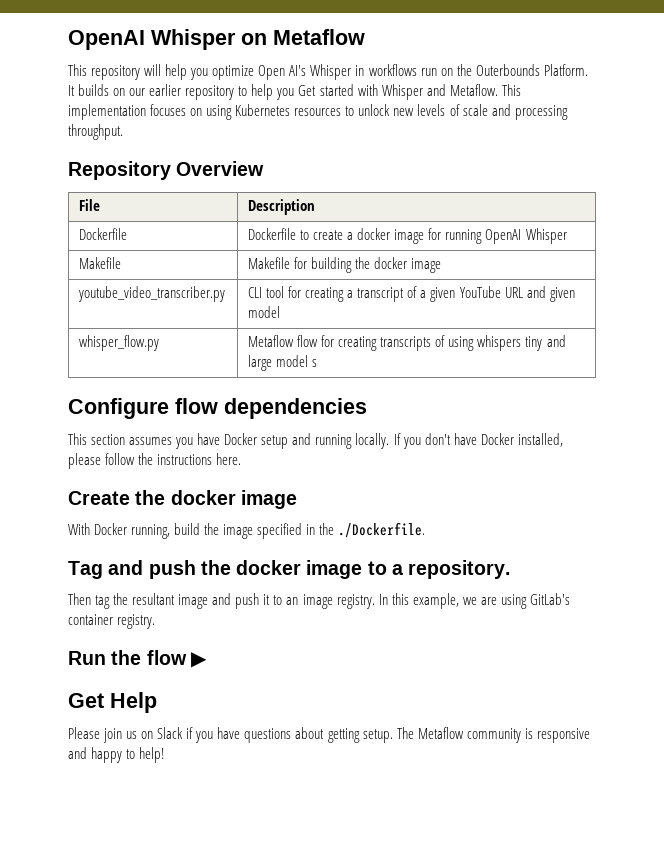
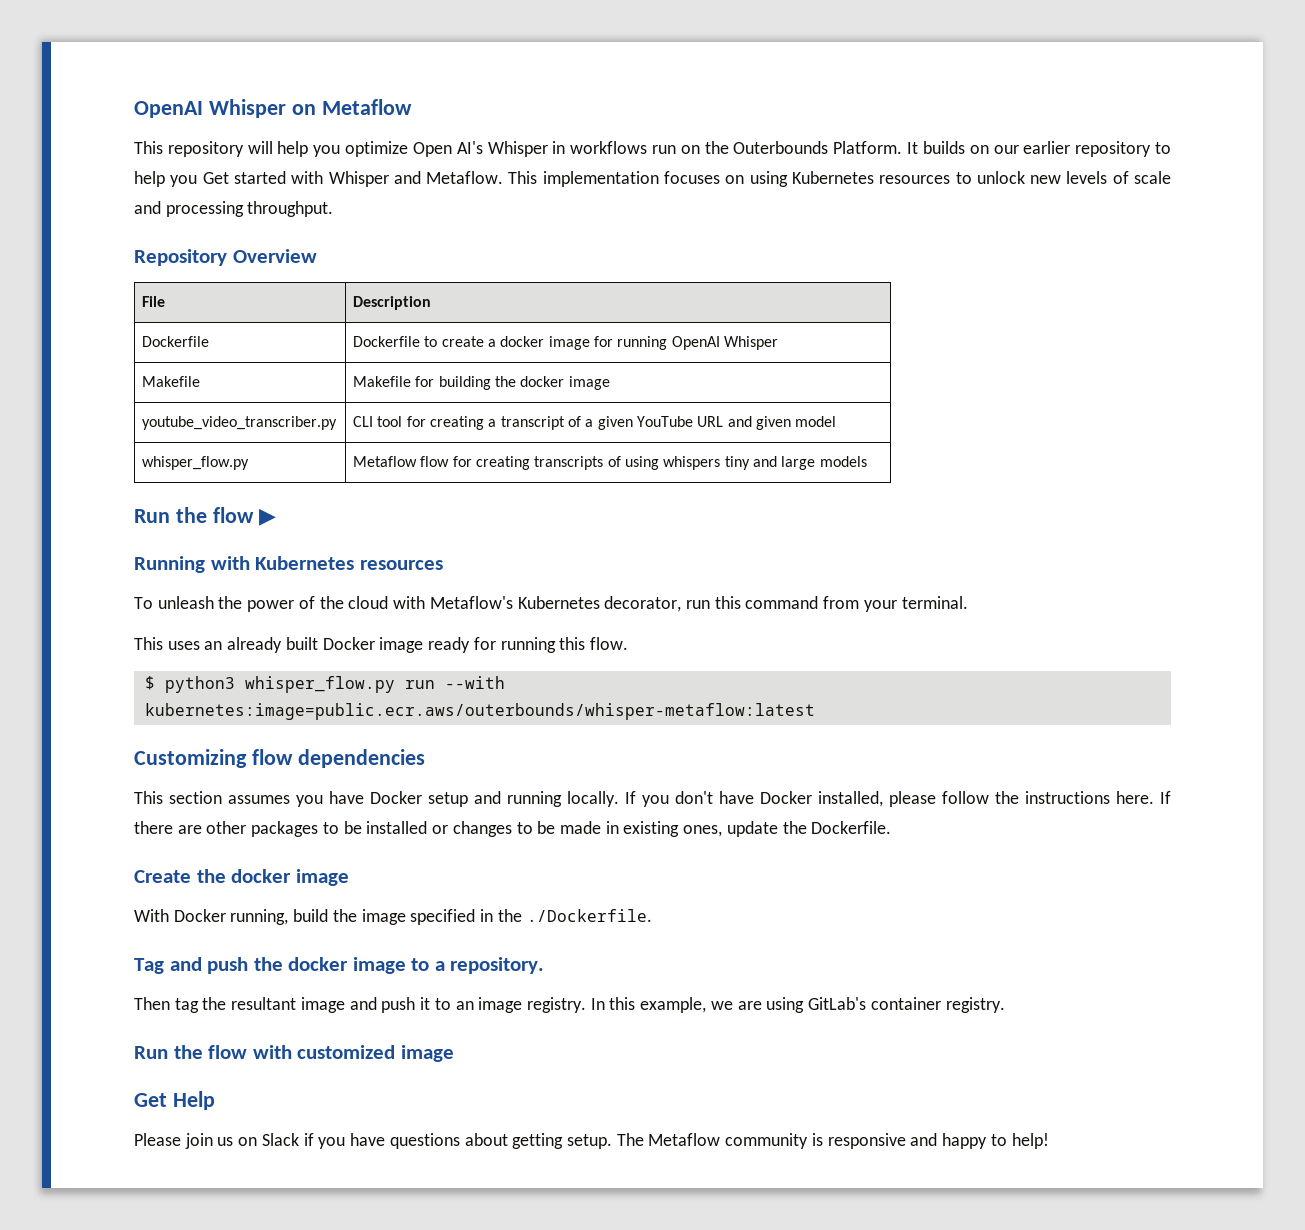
- whisper_flow.py | Metaflow flow for creating transcripts of using whispers tiny and large model s
- Configure flow dependencies
+ whisper_flow.py | Metaflow flow for creating transcripts of using whispers tiny and large models
+ Run the flow ▶
+ Running with Kubernetes resources
+ To unleash the power of the cloud with Metaflow's Kubernetes decorator, run this command from your terminal.
+ This uses an already built Docker image ready for running this flow.
+ $ python3 whisper_flow.py run --with kubernetes:image=public.ecr.aws/outerbounds/whisper-metaflow:latest
+ Customizing flow dependencies
+ If there are other packages to be installed or changes to be made in existing ones, update the Dockerfile.
- Run the flow ▶
+ Run the flow with customized image

